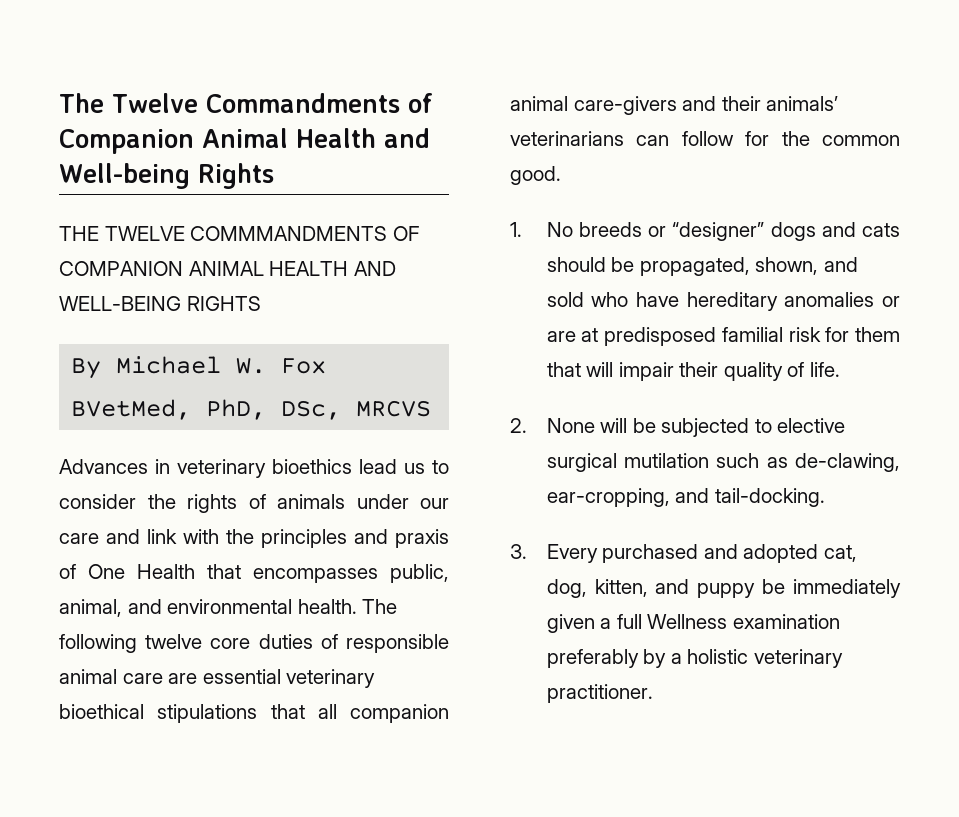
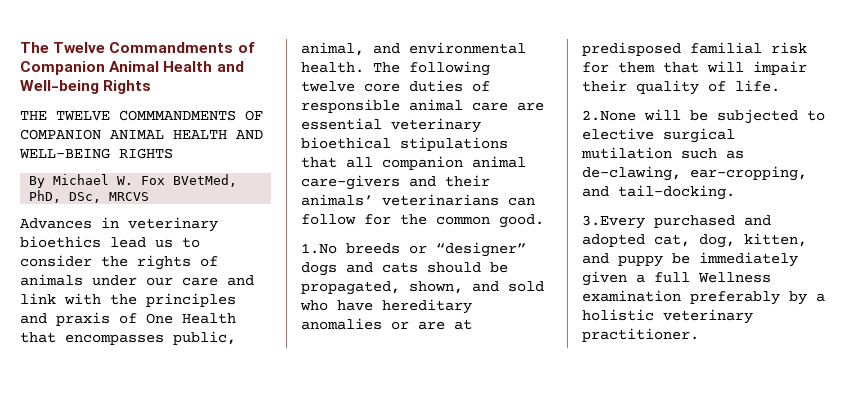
- 1. No breeds or “designer” dogs and cats should be propagated, shown, and sold who have hereditary anomalies or are at predisposed familial risk for them that will impair their quality of life.
+ 1.No breeds or “designer” dogs and cats should be propagated, shown, and sold who have hereditary anomalies or are at predisposed familial risk for them that will impair their quality of life.
- 2. None will be subjected to elective surgical mutilation such as de-clawing, ear-cropping, and tail-docking.
+ 2.None will be subjected to elective surgical mutilation such as de-clawing, ear-cropping, and tail-docking.
- 3. Every purchased and adopted cat, dog, kitten, and puppy be immediately given a full Wellness examination preferably by a holistic veterinary practitioner.
+ 3.Every purchased and adopted cat, dog, kitten, and puppy be immediately given a full Wellness examination preferably by a holistic veterinary practitioner.

